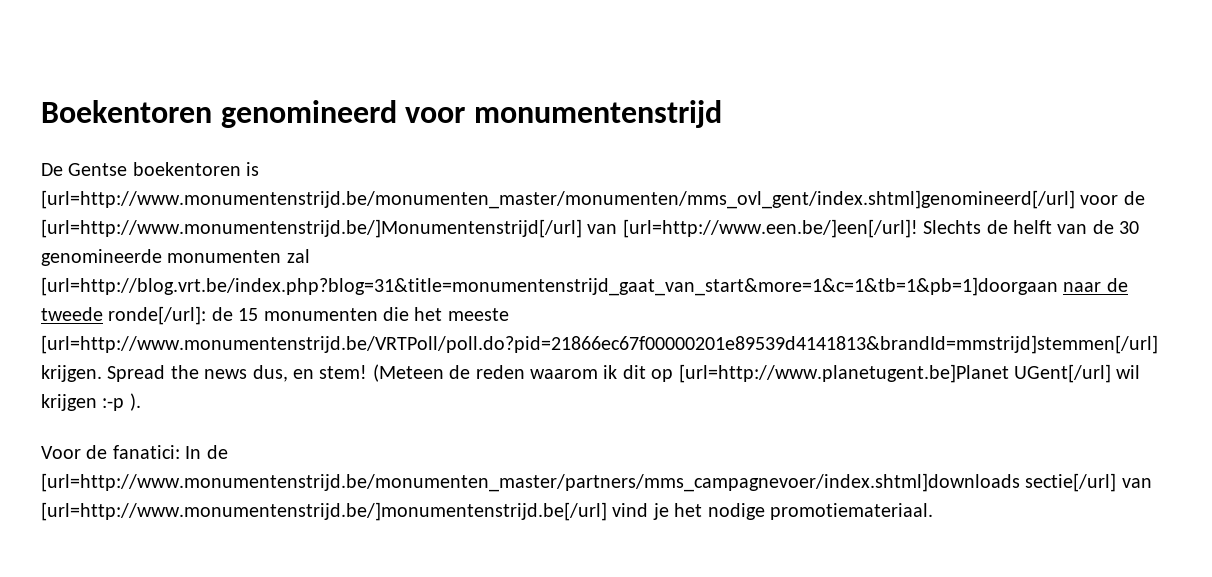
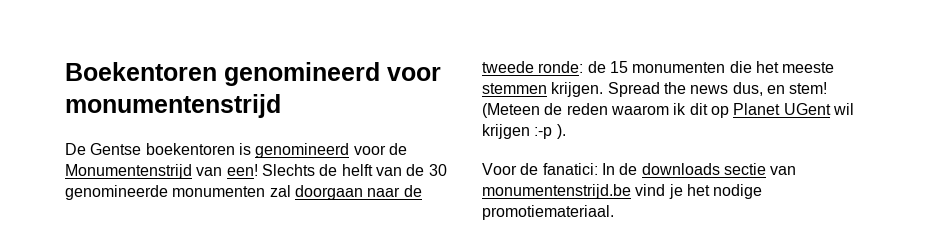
- De Gentse boekentoren is [url=http://www.monumentenstrijd.be/monumenten_master/monumenten/mms_ovl_gent/index.shtml]genomineerd[/url] voor de [url=http://www.monumentenstrijd.be/]Monumentenstrijd[/url] van [url=http://www.een.be/]een[/url]!
+ De Gentse boekentoren is genomineerd voor de Monumentenstrijd van een!
- Slechts de helft van de 30 genomineerde monumenten zal [url=http://blog.vrt.be/index.php?blog=31&title=monumentenstrijd_gaat_van_start&more=1&c=1&tb=1&pb=1]doorgaan naar de tweede ronde[/url]: de 15 monumenten die het meeste [url=http://www.monumentenstrijd.be/VRTPoll/poll.do?pid=21866ec67f00000201e89539d4141813&brandId=mmstrijd]stemmen[/url] krijgen.
+ Slechts de helft van de 30 genomineerde monumenten zal doorgaan naar de tweede ronde: de 15 monumenten die het meeste stemmen krijgen.
- (Meteen de reden waarom ik dit op [url=http://www.planetugent.be]Planet UGent[/url] wil krijgen :-p ).
+ (Meteen de reden waarom ik dit op Planet UGent wil krijgen :-p ).
- Voor de fanatici: In de [url=http://www.monumentenstrijd.be/monumenten_master/partners/mms_campagnevoer/index.shtml]downloads sectie[/url] van [url=http://www.monumentenstrijd.be/]monumentenstrijd.be[/url] vind je het nodige promotiemateriaal.
+ Voor de fanatici: In de downloads sectie van monumentenstrijd.be vind je het nodige promotiemateriaal.

